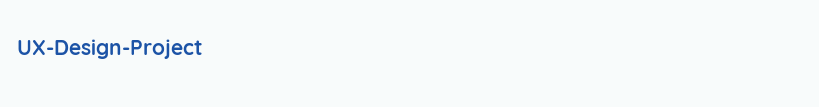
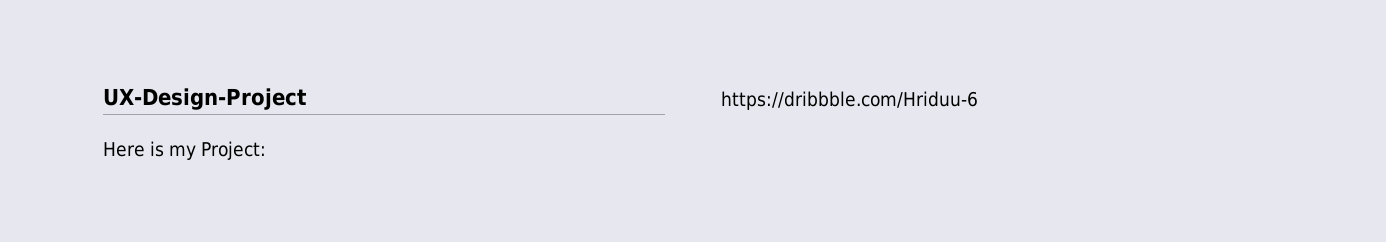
+ Here is my Project:
+ https://dribbble.com/Hriduu-6

